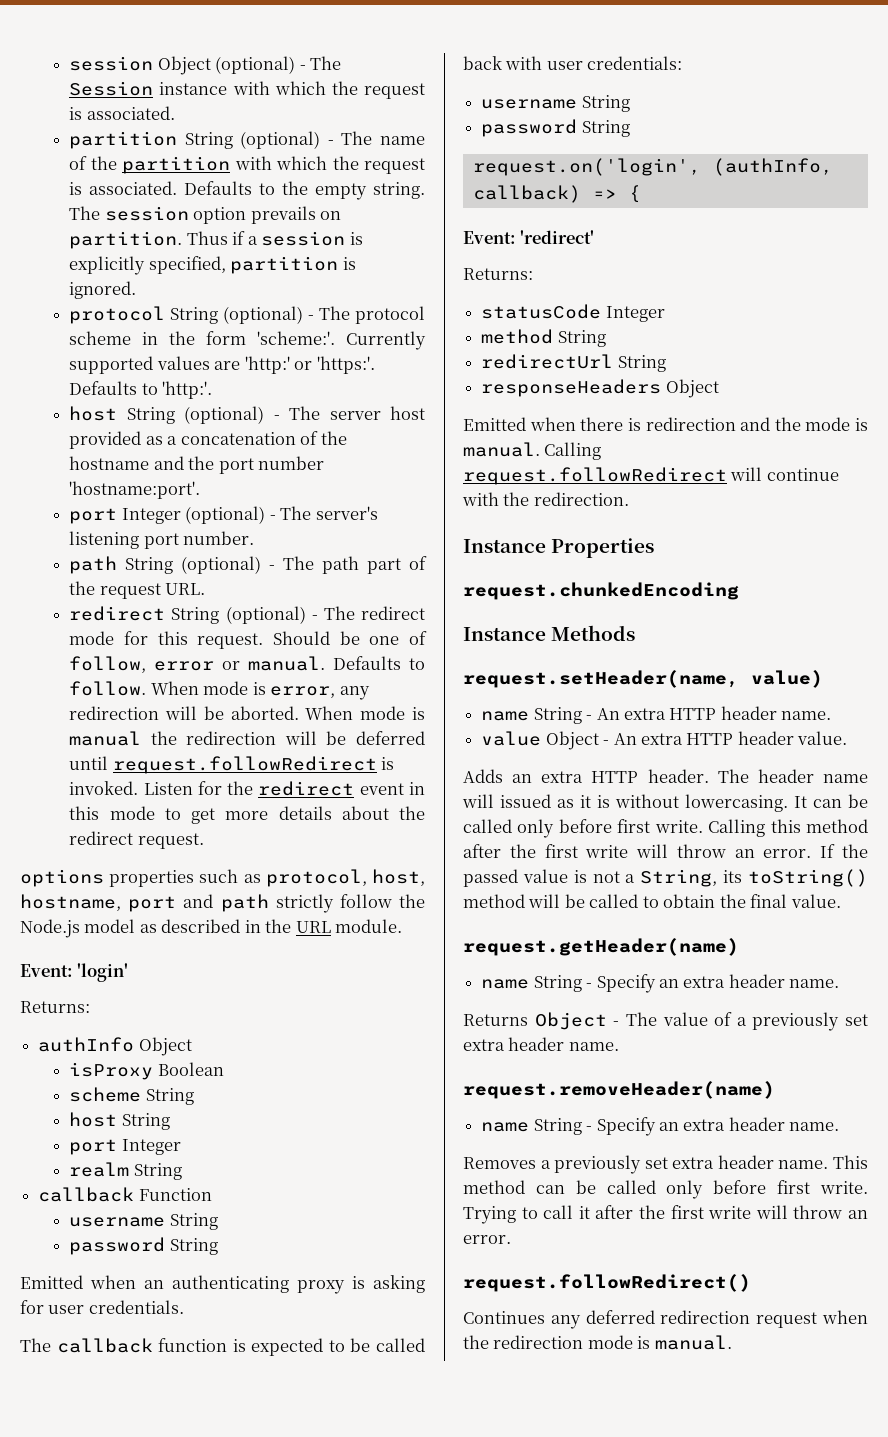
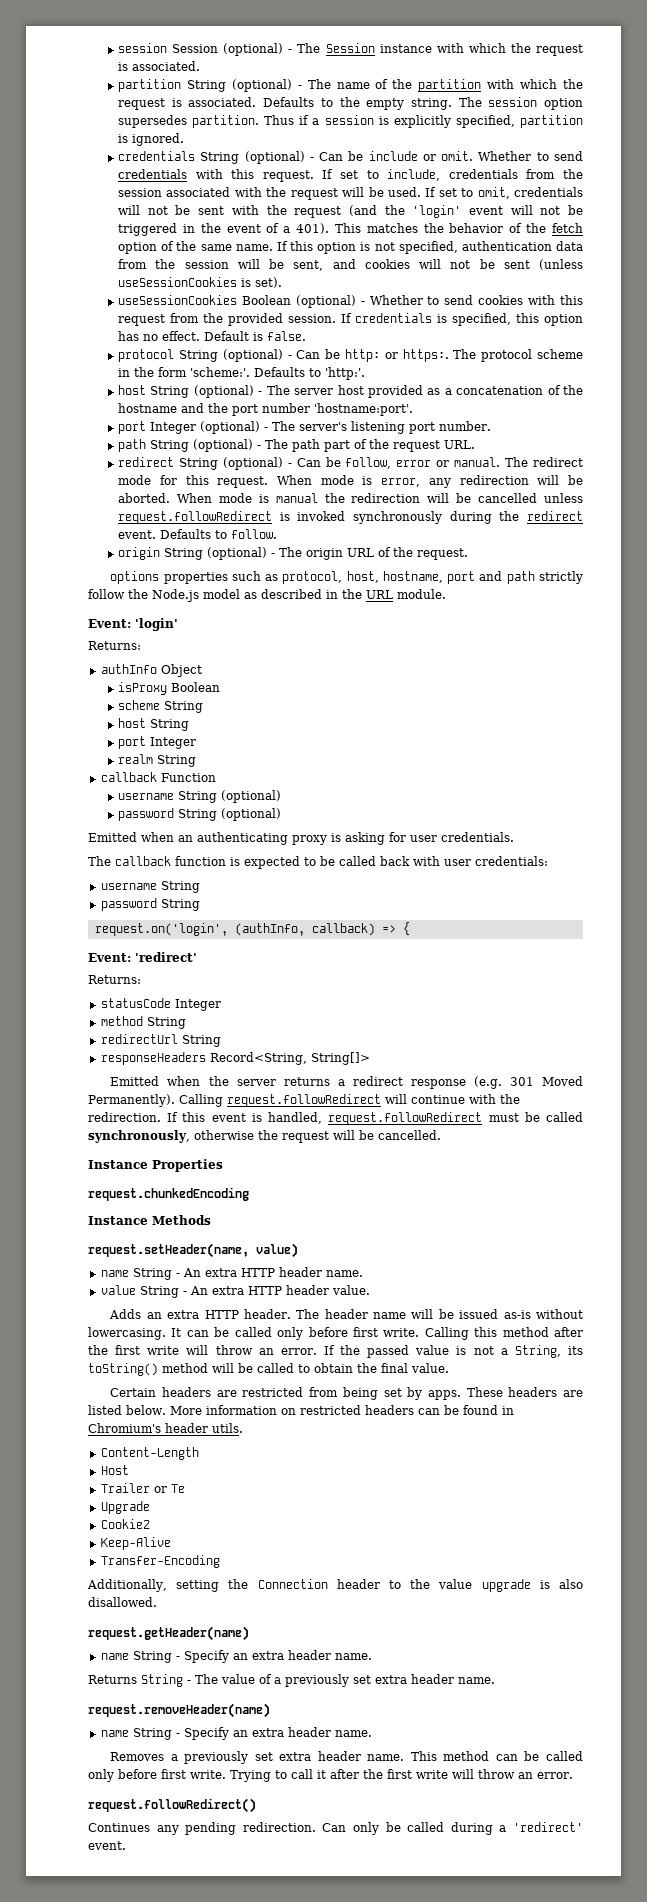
- session Object (optional) - The Session instance with which the request is associated.
+ session Session (optional) - The Session instance with which the request is associated.
- The session option prevails on partition.
+ The session option supersedes partition.
+ credentials String (optional) - Can be include or omit. Whether to send credentials with this request. If set to include, credentials from the session associated with the request will be used. If set to omit, credentials will not be sent with the request (and the 'login' event will not be triggered in the event of a 401). This matches the behavior of the fetch option of the same name. If this option is not specified, authentication data from the session will be sent, and cookies will not be sent (unless useSessionCookies is set).
+ useSessionCookies Boolean (optional) - Whether to send cookies with this request from the provided session. If credentials is specified, this option has no effect. Default is false.
- protocol String (optional) - The protocol scheme in the form 'scheme:'.
+ protocol String (optional) - Can be http: or https:. The protocol scheme in the form 'scheme:'.
- Currently supported values are 'http:' or 'https:'.
- redirect String (optional) - The redirect mode for this request.
+ redirect String (optional) - Can be follow, error or manual. The redirect mode for this request.
- Should be one of follow, error or manual. Defaults to follow.
- When mode is manual the redirection will be deferred until request.followRedirect is invoked. Listen for the redirect event in this mode to get more details about the redirect request.
+ When mode is manual the redirection will be cancelled unless request.followRedirect is invoked synchronously during the redirect event. Defaults to follow.
+ origin String (optional) - The origin URL of the request.
  callback Function
- username String
- password String
+ username String (optional)
+ password String (optional)
- responseHeaders Object
- Emitted when there is redirection and the mode is manual.
+ responseHeaders Record<String, String[]>
+ Emitted when the server returns a redirect response (e.g. 301 Moved Permanently).
+ If this event is handled, request.followRedirect must be called synchronously, otherwise the request will be cancelled.
- value Object - An extra HTTP header value.
+ value String - An extra HTTP header value.
- The header name will issued as it is without lowercasing.
+ The header name will be issued as-is without lowercasing.
+ Certain headers are restricted from being set by apps. These headers are listed below. More information on restricted headers can be found in Chromium's header utils.
+ Content-Length
+ Host
+ Trailer or Te
+ Upgrade
+ Cookie2
+ Keep-Alive
+ Transfer-Encoding
+ Additionally, setting the Connection header to the value upgrade is also disallowed.
- Returns Object - The value of a previously set extra header name.
+ Returns String - The value of a previously set extra header name.
- Continues any deferred redirection request when the redirection mode is manual.
+ Continues any pending redirection. Can only be called during a 'redirect' event.

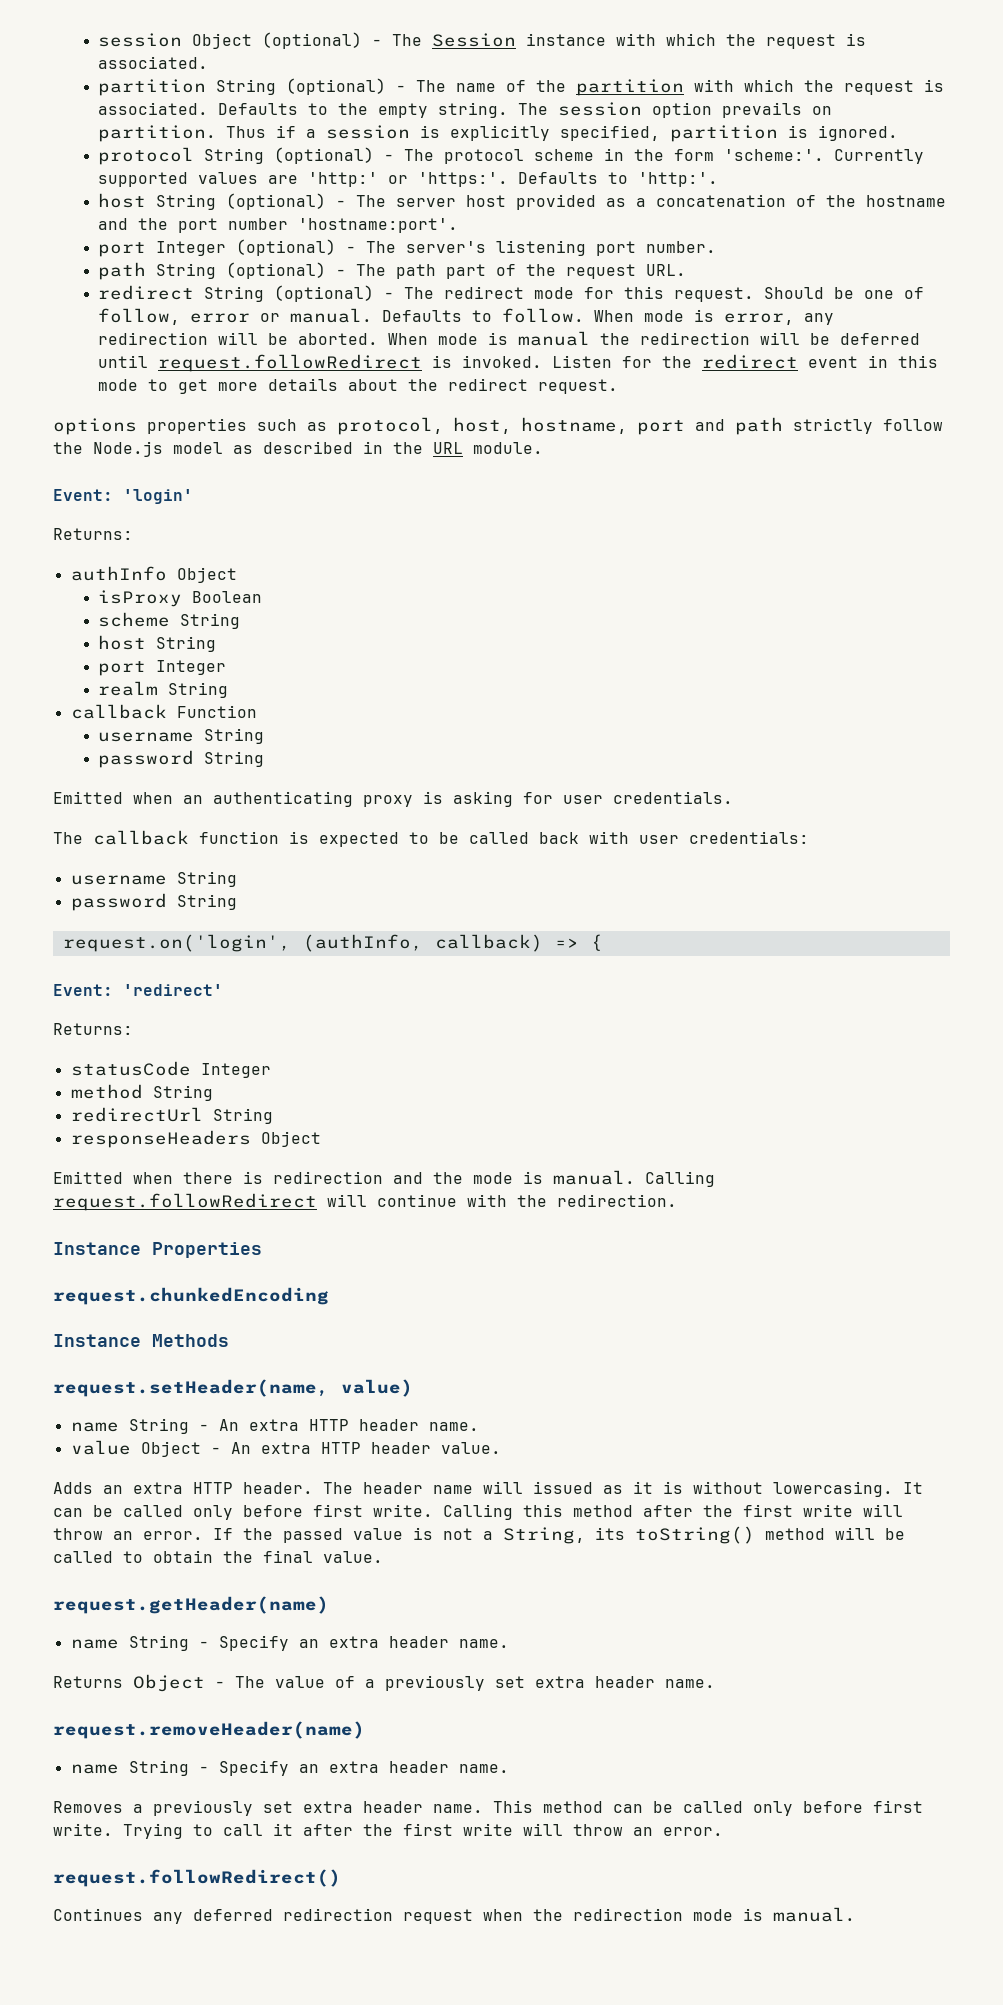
- session Session (optional) - The Session instance with which the request is associated.
+ session Object (optional) - The Session instance with which the request is associated.
- The session option supersedes partition.
+ The session option prevails on partition.
- credentials String (optional) - Can be include or omit. Whether to send credentials with this request. If set to include, credentials from the session associated with the request will be used. If set to omit, credentials will not be sent with the request (and the 'login' event will not be triggered in the event of a 401). This matches the behavior of the fetch option of the same name. If this option is not specified, authentication data from the session will be sent, and cookies will not be sent (unless useSessionCookies is set).
- useSessionCookies Boolean (optional) - Whether to send cookies with this request from the provided session. If credentials is specified, this option has no effect. Default is false.
- protocol String (optional) - Can be http: or https:. The protocol scheme in the form 'scheme:'.
+ protocol String (optional) - The protocol scheme in the form 'scheme:'.
+ Currently supported values are 'http:' or 'https:'.
- redirect String (optional) - Can be follow, error or manual. The redirect mode for this request.
+ redirect String (optional) - The redirect mode for this request.
+ Should be one of follow, error or manual. Defaults to follow.
- When mode is manual the redirection will be cancelled unless request.followRedirect is invoked synchronously during the redirect event. Defaults to follow.
- origin String (optional) - The origin URL of the request.
+ When mode is manual the redirection will be deferred until request.followRedirect is invoked. Listen for the redirect event in this mode to get more details about the redirect request.
  callback Function
- username String (optional)
- password String (optional)
+ username String
+ password String
- responseHeaders Record<String, String[]>
- Emitted when the server returns a redirect response (e.g. 301 Moved Permanently).
+ responseHeaders Object
+ Emitted when there is redirection and the mode is manual.
- If this event is handled, request.followRedirect must be called synchronously, otherwise the request will be cancelled.
- value String - An extra HTTP header value.
+ value Object - An extra HTTP header value.
- The header name will be issued as-is without lowercasing.
+ The header name will issued as it is without lowercasing.
- Certain headers are restricted from being set by apps. These headers are listed below. More information on restricted headers can be found in Chromium's header utils.
- Content-Length
- Host
- Trailer or Te
- Upgrade
- Cookie2
- Keep-Alive
- Transfer-Encoding
- Additionally, setting the Connection header to the value upgrade is also disallowed.
- Returns String - The value of a previously set extra header name.
+ Returns Object - The value of a previously set extra header name.
- Continues any pending redirection. Can only be called during a 'redirect' event.
+ Continues any deferred redirection request when the redirection mode is manual.

